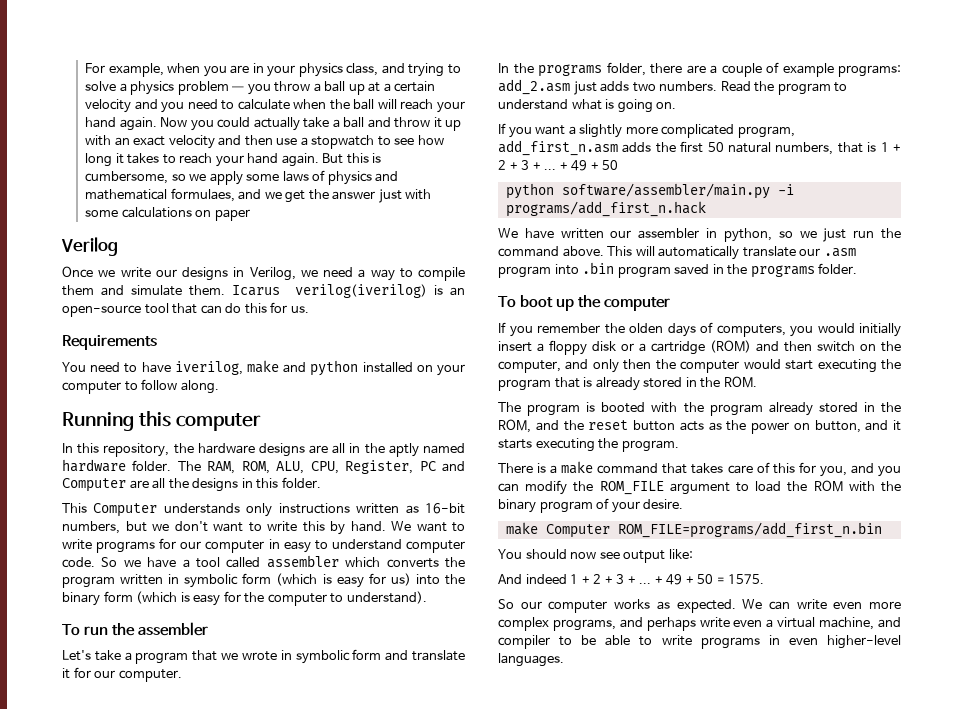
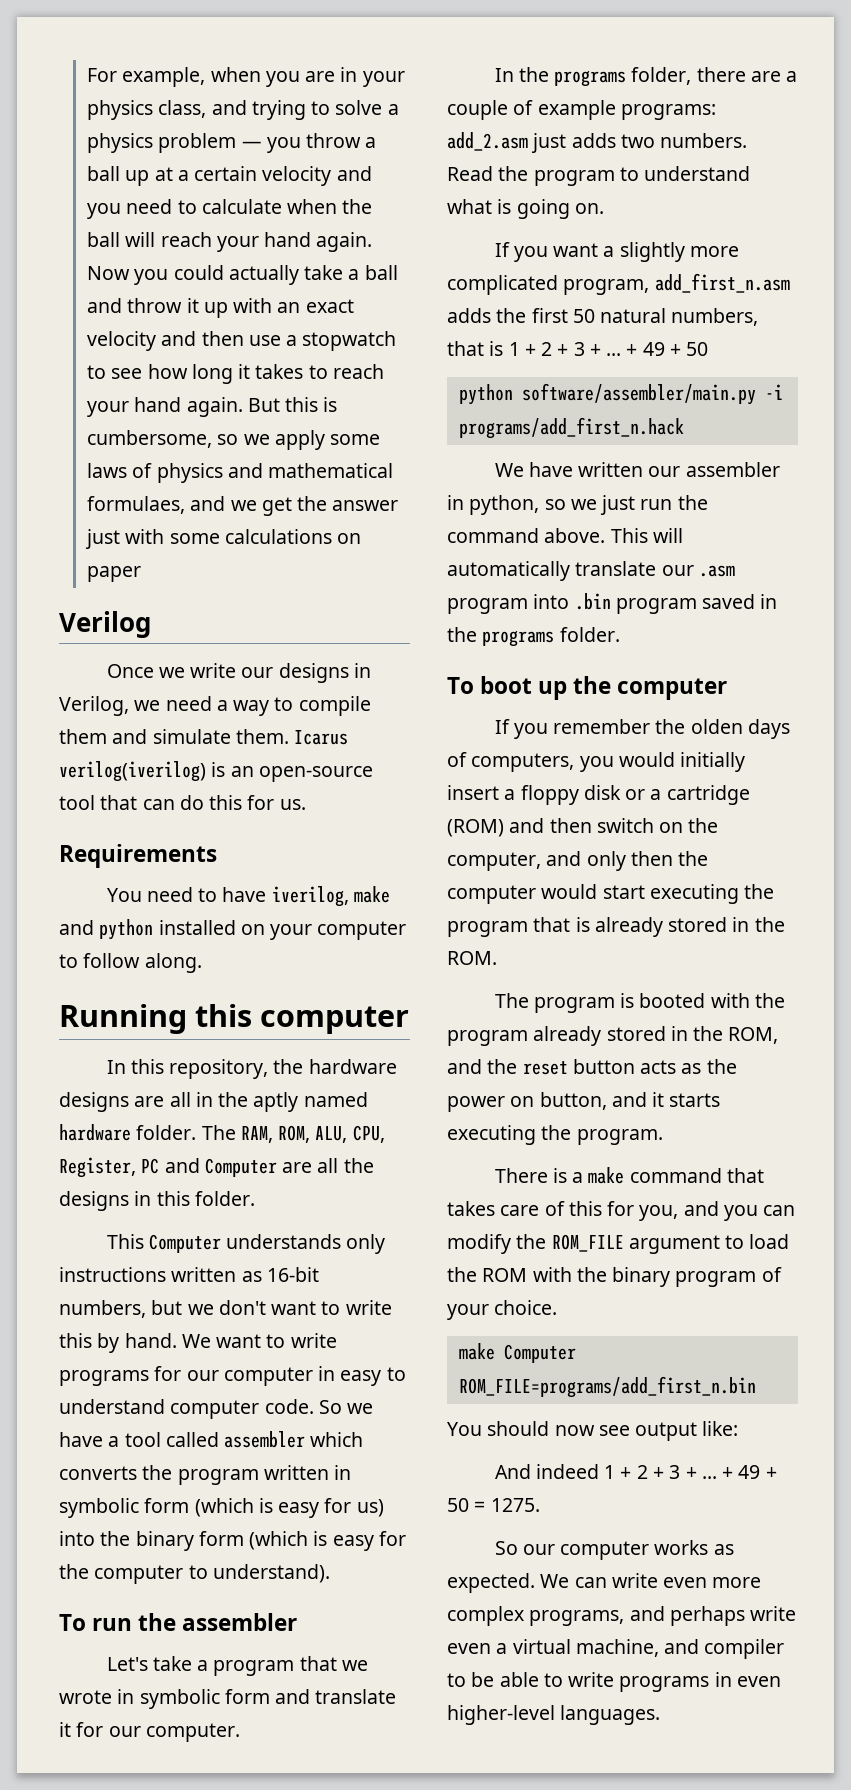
- There is a make command that takes care of this for you, and you can modify the ROM_FILE argument to load the ROM with the binary program of your desire.
+ There is a make command that takes care of this for you, and you can modify the ROM_FILE argument to load the ROM with the binary program of your choice.
- + 49 + 50 = 1575.
+ + 49 + 50 = 1275.

